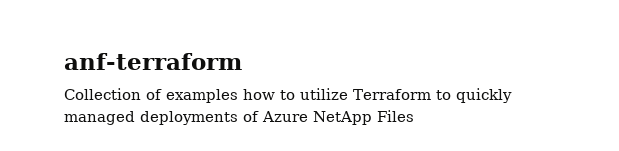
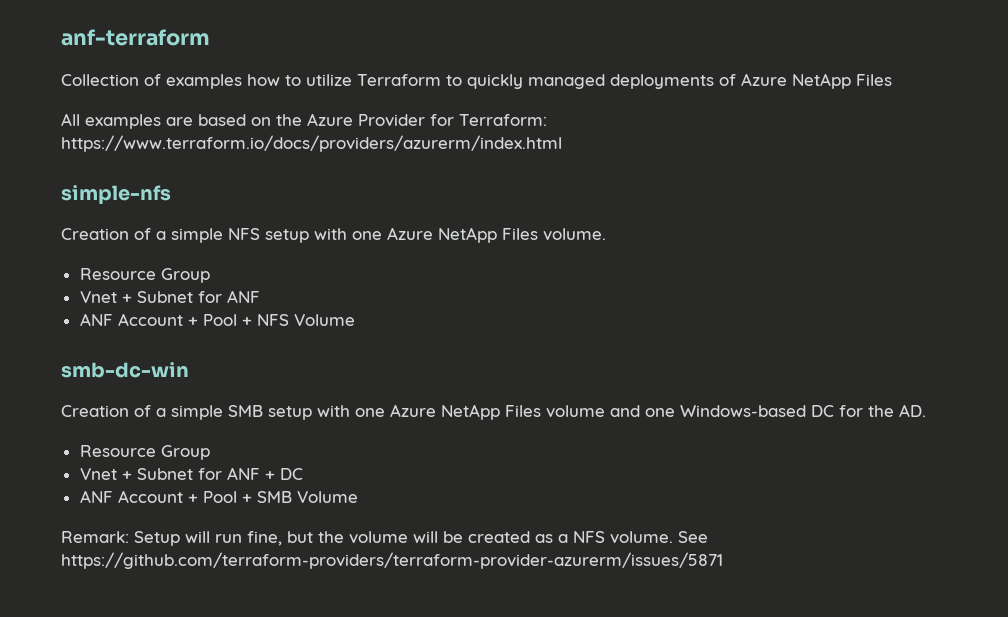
+ All examples are based on the Azure Provider for Terraform: https://www.terraform.io/docs/providers/azurerm/index.html
+ simple-nfs
+ Creation of a simple NFS setup with one Azure NetApp Files volume.
+ Resource Group
+ Vnet + Subnet for ANF
+ ANF Account + Pool + NFS Volume
+ smb-dc-win
+ Creation of a simple SMB setup with one Azure NetApp Files volume and one Windows-based DC for the AD.
+ Resource Group
+ Vnet + Subnet for ANF + DC
+ ANF Account + Pool + SMB Volume
+ Remark: Setup will run fine, but the volume will be created as a NFS volume. See https://github.com/terraform-providers/terraform-provider-azurerm/issues/5871

